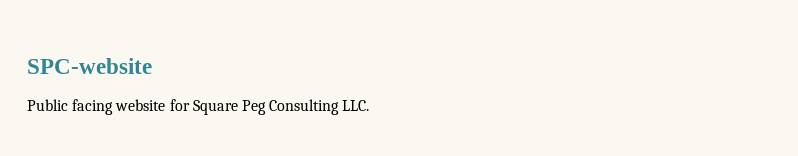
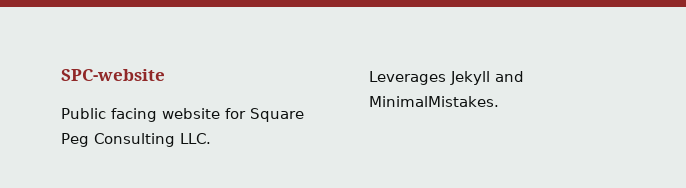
+ Leverages Jekyll and MinimalMistakes.

